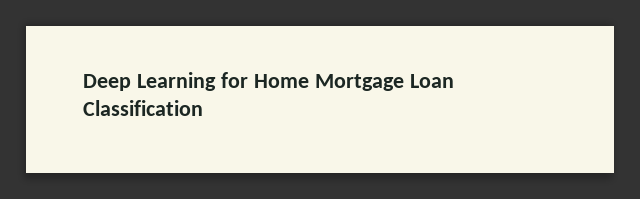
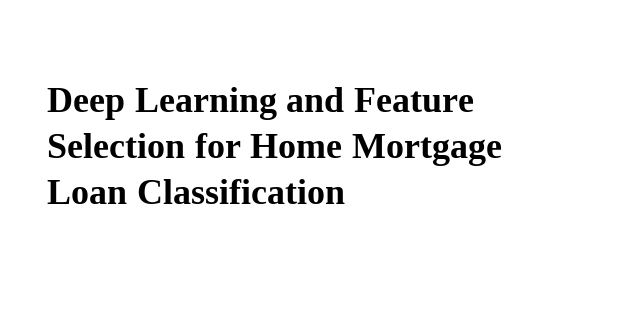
- Deep Learning for Home Mortgage Loan Classification
+ Deep Learning and Feature Selection for Home Mortgage Loan Classification

